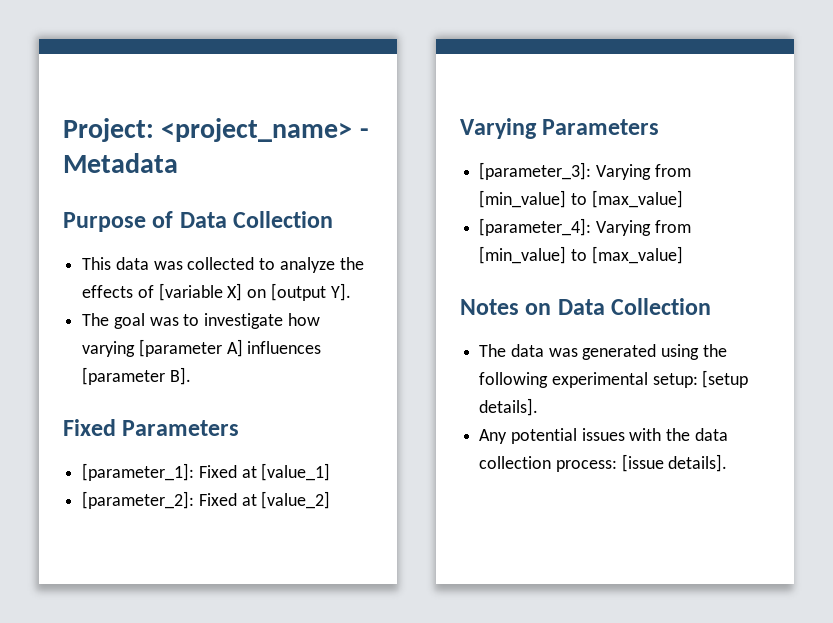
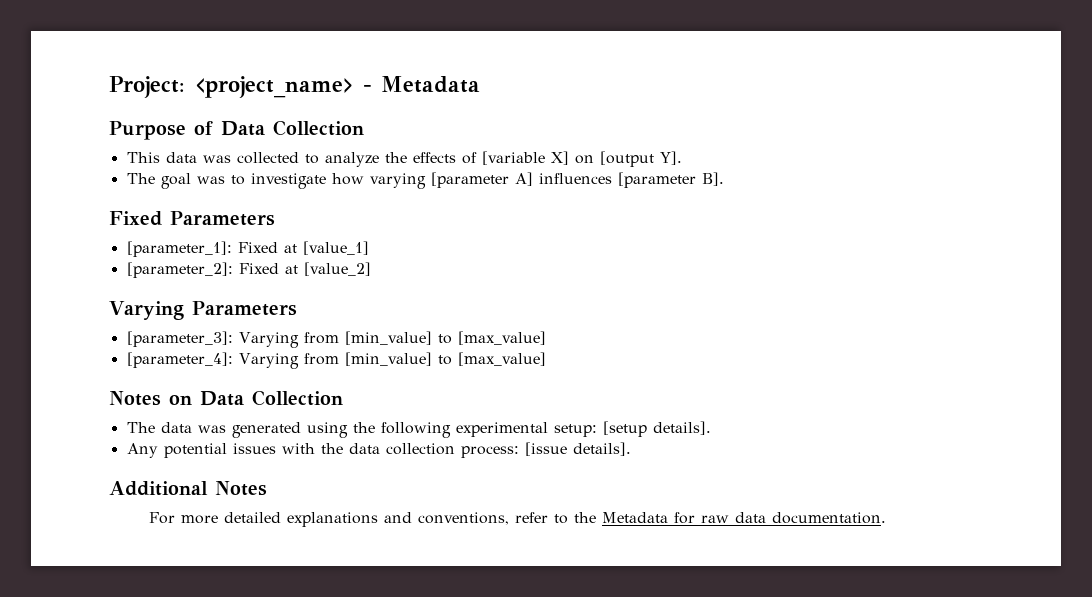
+ Additional Notes
+ For more detailed explanations and conventions, refer to the Metadata for raw data documentation.

